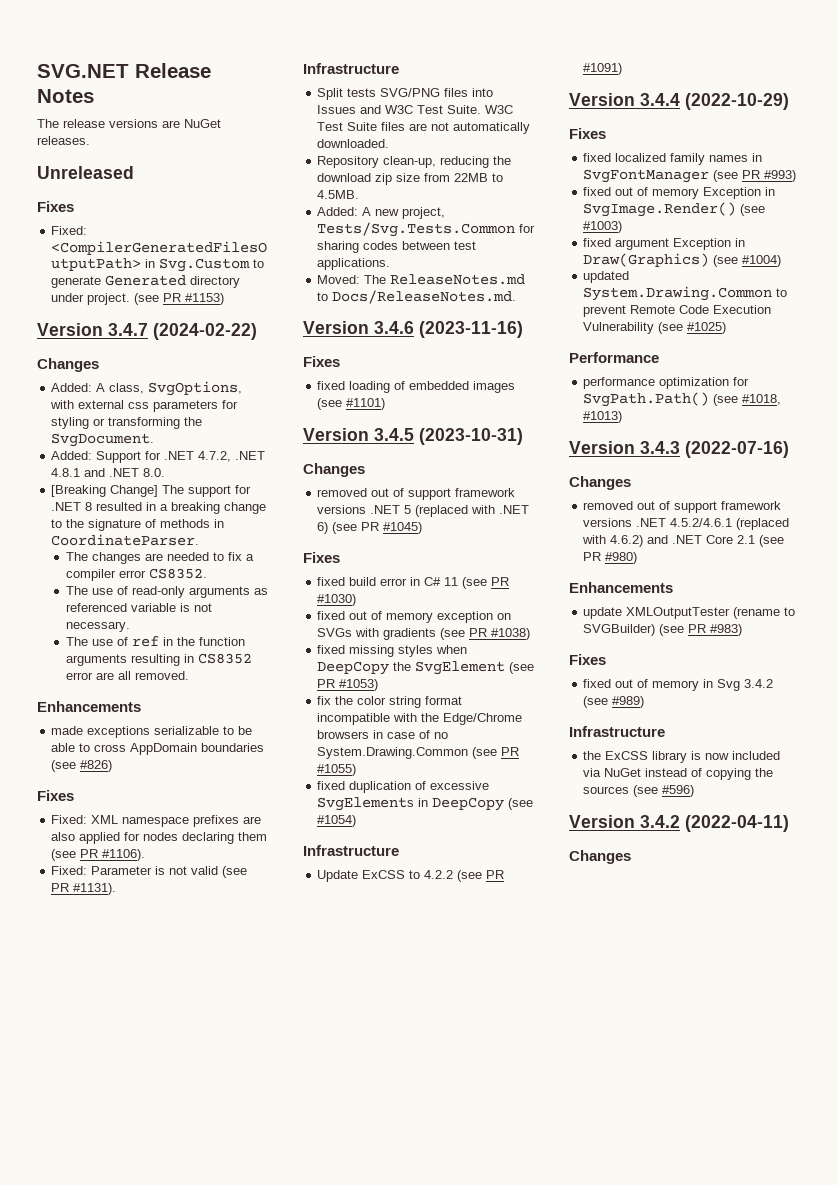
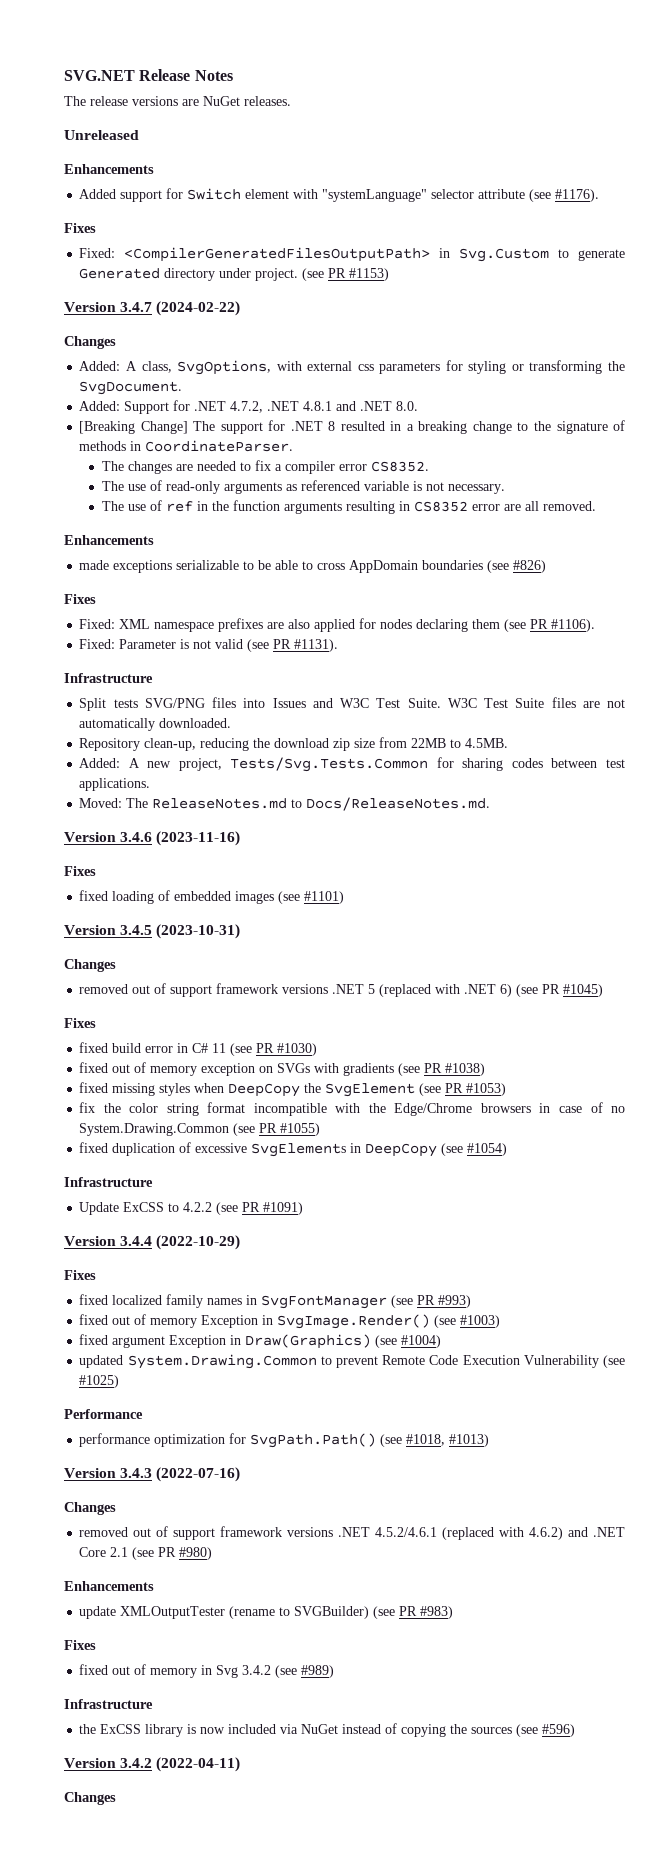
  Unreleased
+ Enhancements
+ Added support for Switch element with "systemLanguage" selector attribute (see #1176).

